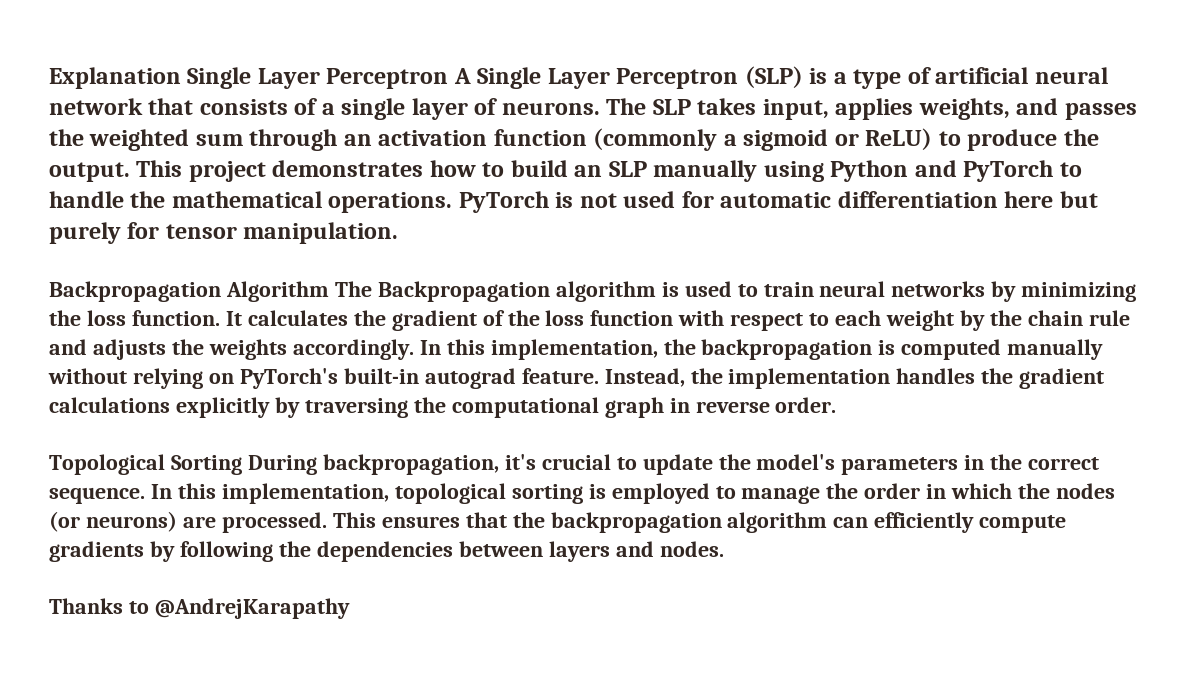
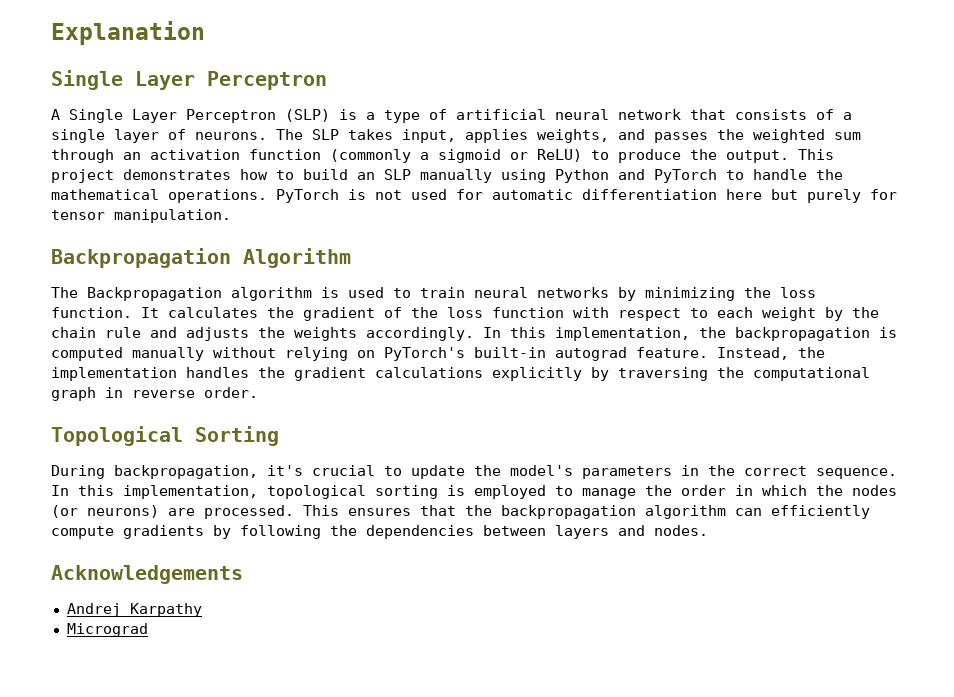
- Explanation Single Layer Perceptron A Single Layer Perceptron (SLP) is a type of artificial neural network that consists of a single layer of neurons.
+ Explanation
+ Single Layer Perceptron
+ A Single Layer Perceptron (SLP) is a type of artificial neural network that consists of a single layer of neurons.
- Backpropagation Algorithm The Backpropagation algorithm is used to train neural networks by minimizing the loss function.
+ Backpropagation Algorithm
+ The Backpropagation algorithm is used to train neural networks by minimizing the loss function.
- Topological Sorting During backpropagation, it's crucial to update the model's parameters in the correct sequence.
+ Topological Sorting
+ During backpropagation, it's crucial to update the model's parameters in the correct sequence.
- Thanks to @AndrejKarapathy
+ Acknowledgements
+ Andrej Karpathy
+ Micrograd

